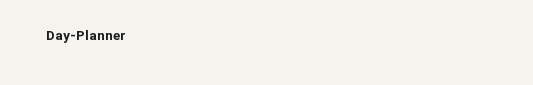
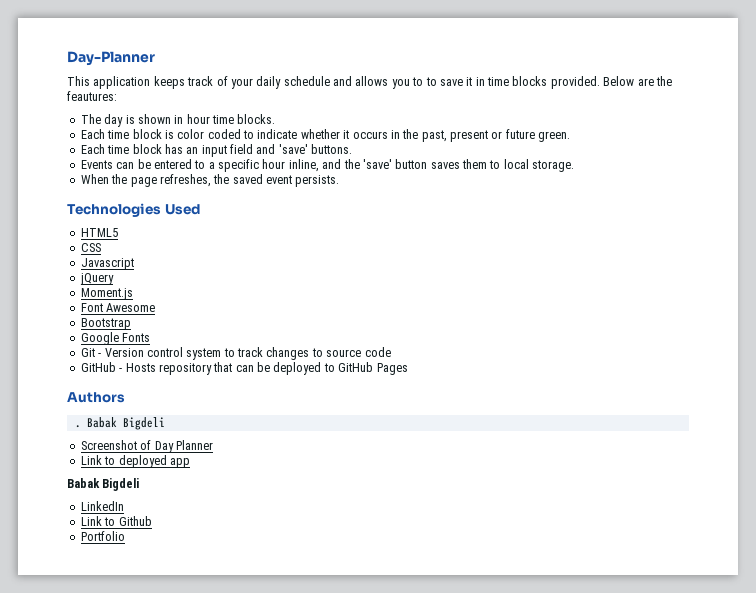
+ This application keeps track of your daily schedule and allows you to to save it in time blocks provided. Below are the feautures:
+ The day is shown in hour time blocks.
+ Each time block is color coded to indicate whether it occurs in the past, present or future green.
+ Each time block has an input field and 'save' buttons.
+ Events can be entered to a specific hour inline, and the 'save' button saves them to local storage.
+ When the page refreshes, the saved event persists.
+ Technologies Used
+ HTML5
+ CSS
+ Javascript
+ jQuery
+ Moment.js
+ Font Awesome
+ Bootstrap
+ Google Fonts
+ Git - Version control system to track changes to source code
+ GitHub - Hosts repository that can be deployed to GitHub Pages
+ Authors
+ . Babak Bigdeli
+ Screenshot of Day Planner
+ Link to deployed app
+ Babak Bigdeli
+ LinkedIn
+ Link to Github
+ Portfolio

